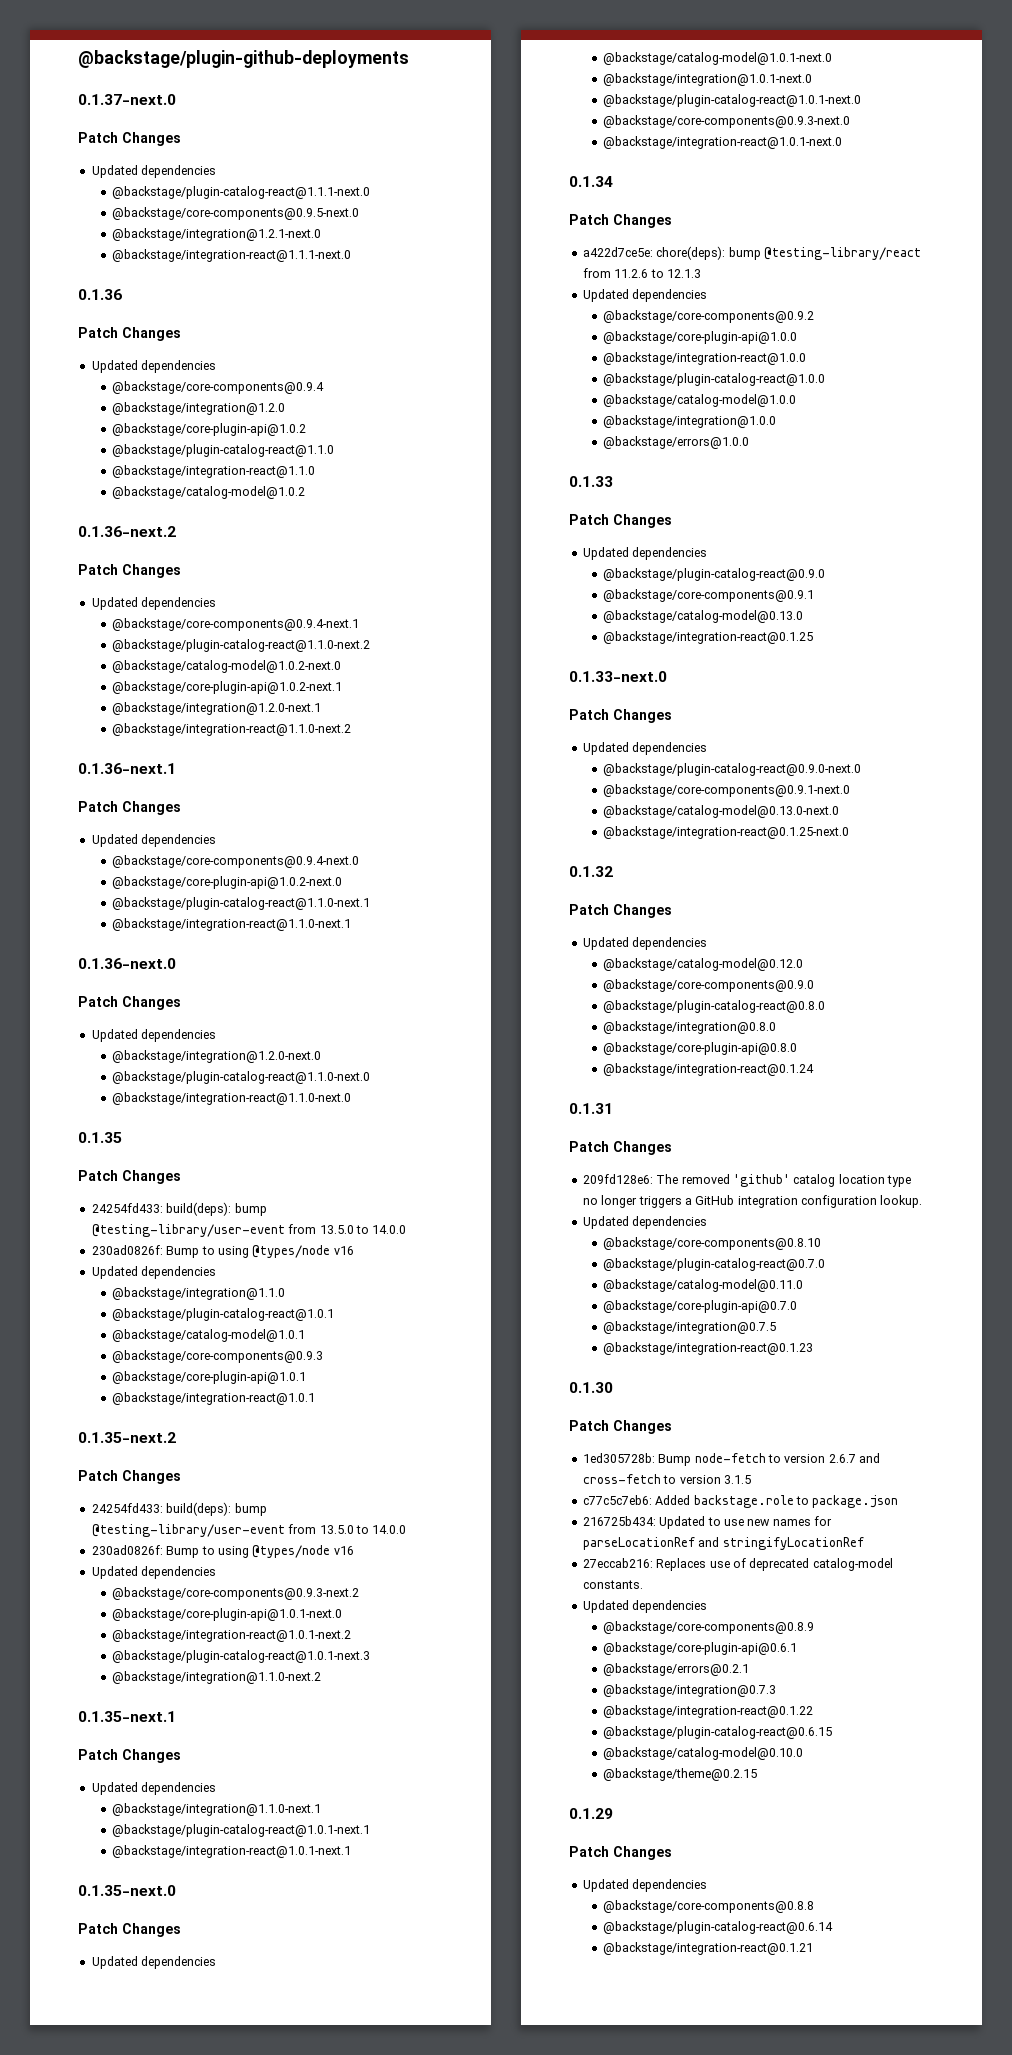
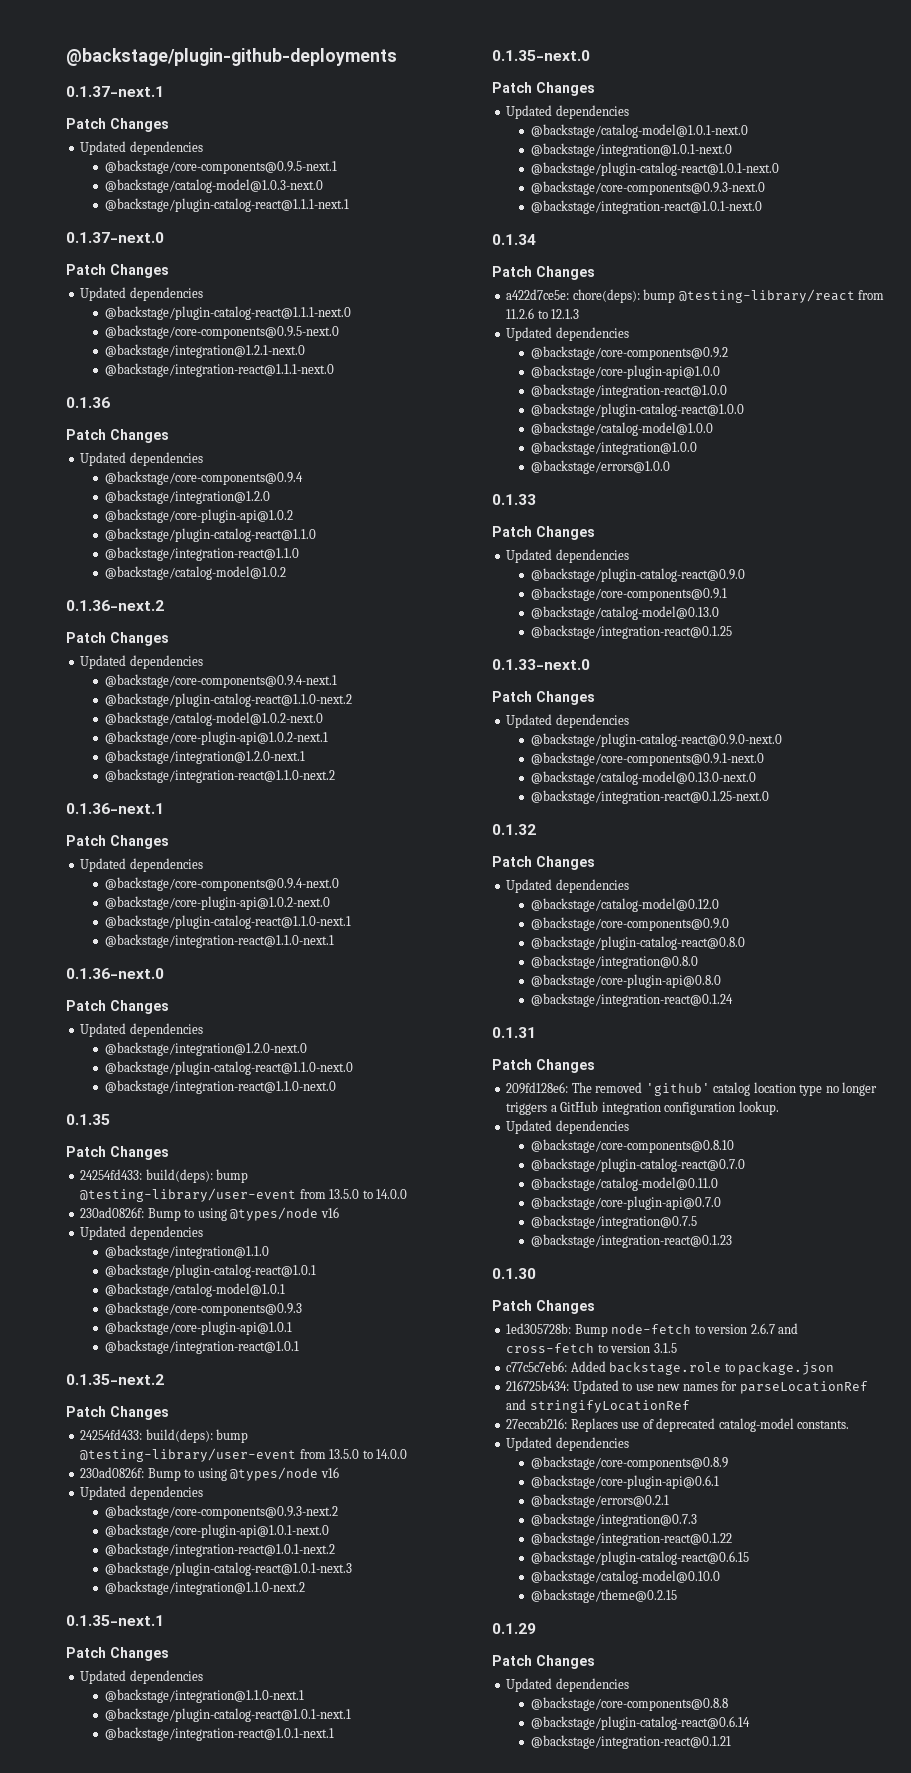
+ 0.1.37-next.1
+ Patch Changes
+ Updated dependencies
+ @backstage/core-components@0.9.5-next.1
+ @backstage/catalog-model@1.0.3-next.0
+ @backstage/plugin-catalog-react@1.1.1-next.1

